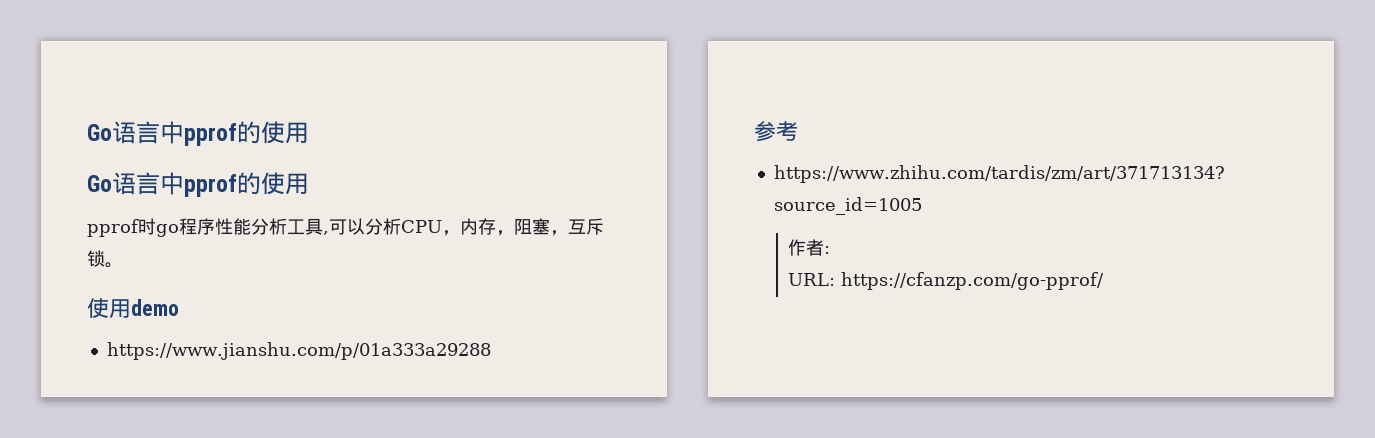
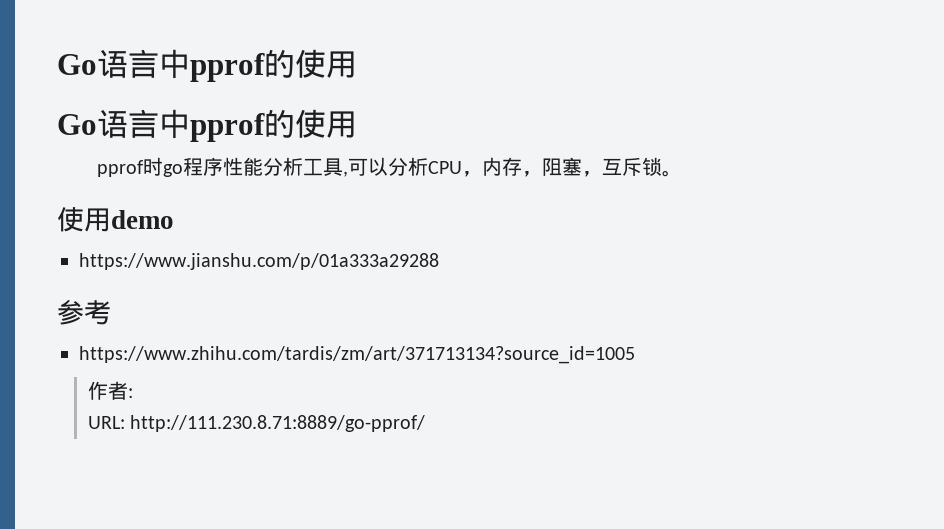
- URL: https://cfanzp.com/go-pprof/
+ URL: http://111.230.8.71:8889/go-pprof/

